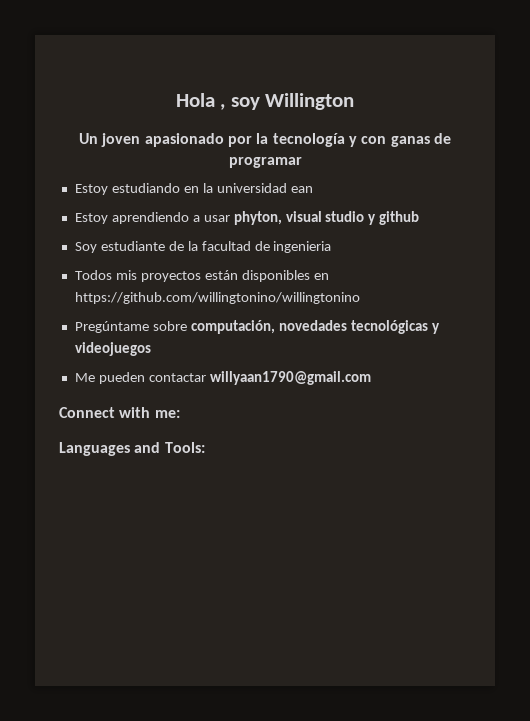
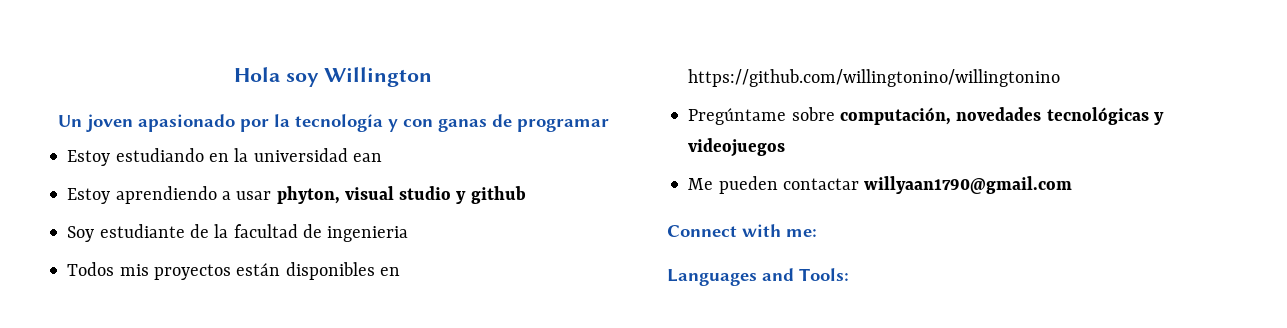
- Hola , soy Willington
+ Hola soy Willington

